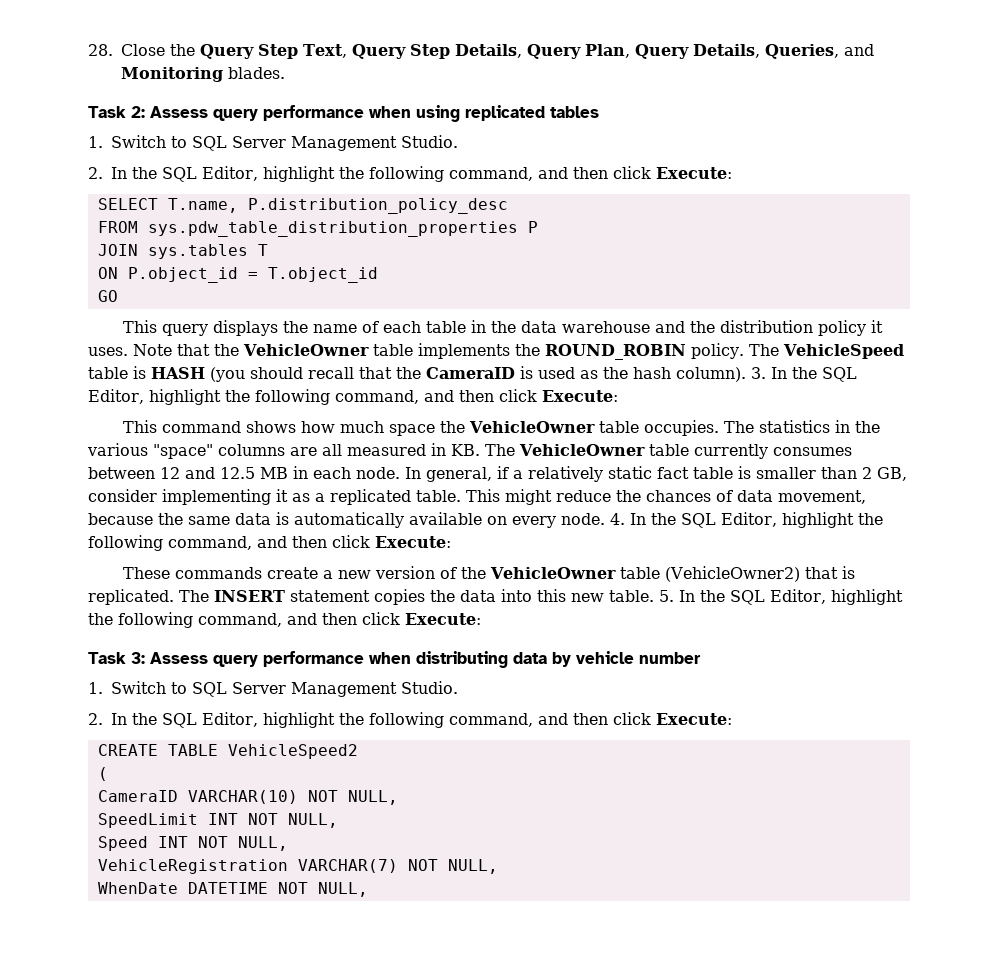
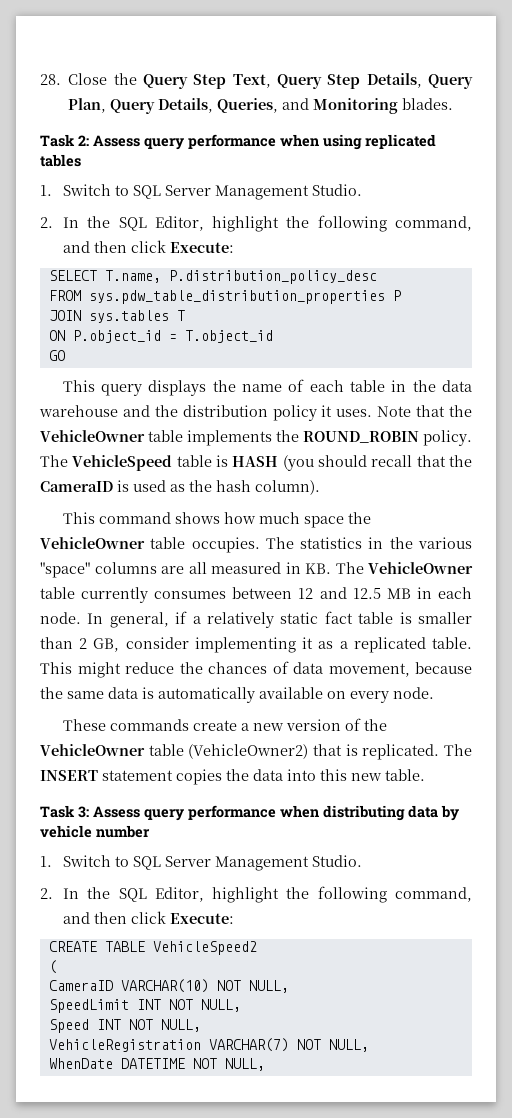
- 3. In the SQL Editor, highlight the following command, and then click Execute:
- 4. In the SQL Editor, highlight the following command, and then click Execute:
- 5. In the SQL Editor, highlight the following command, and then click Execute:

